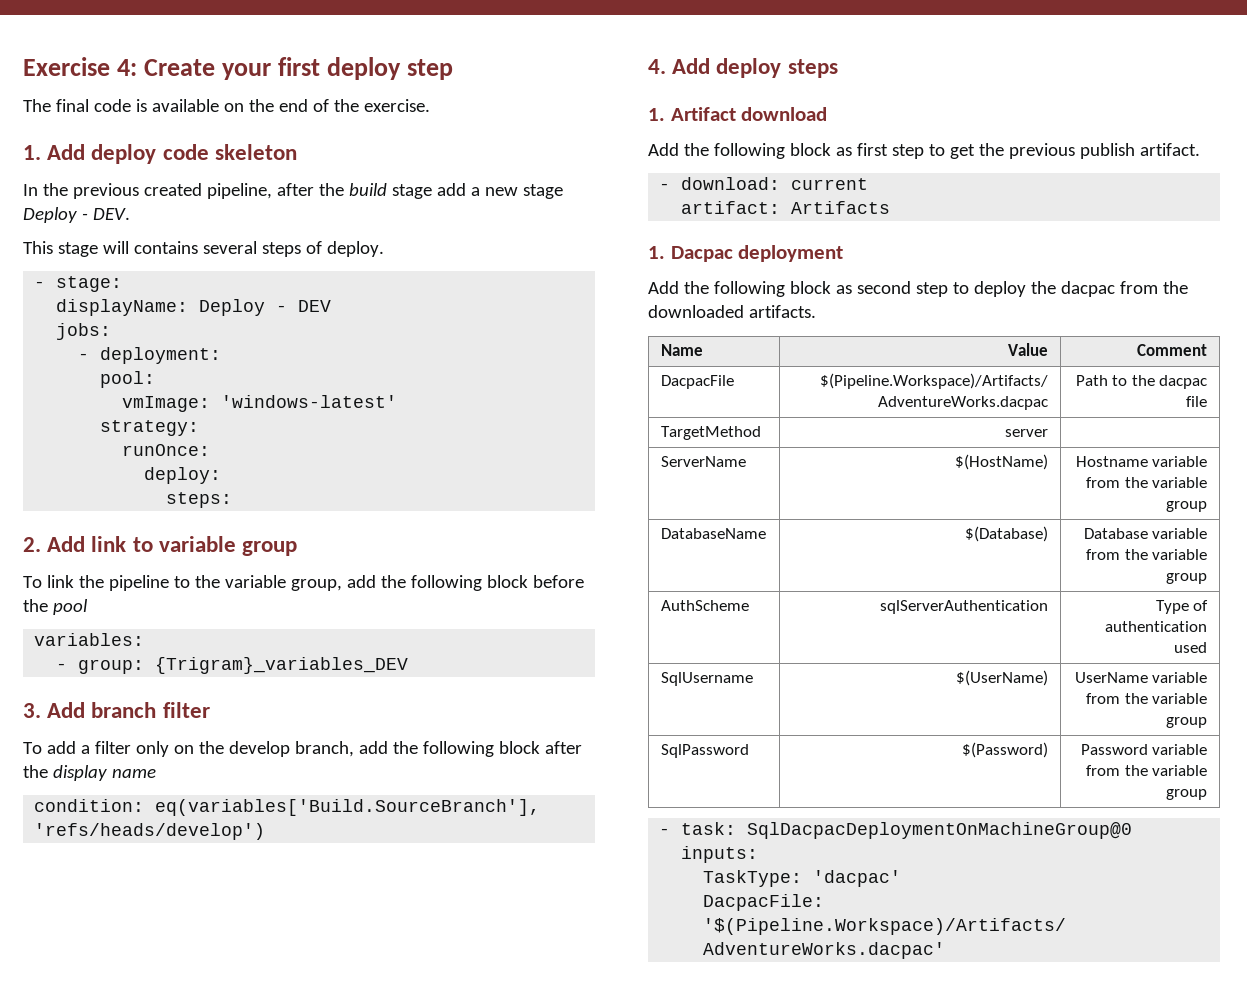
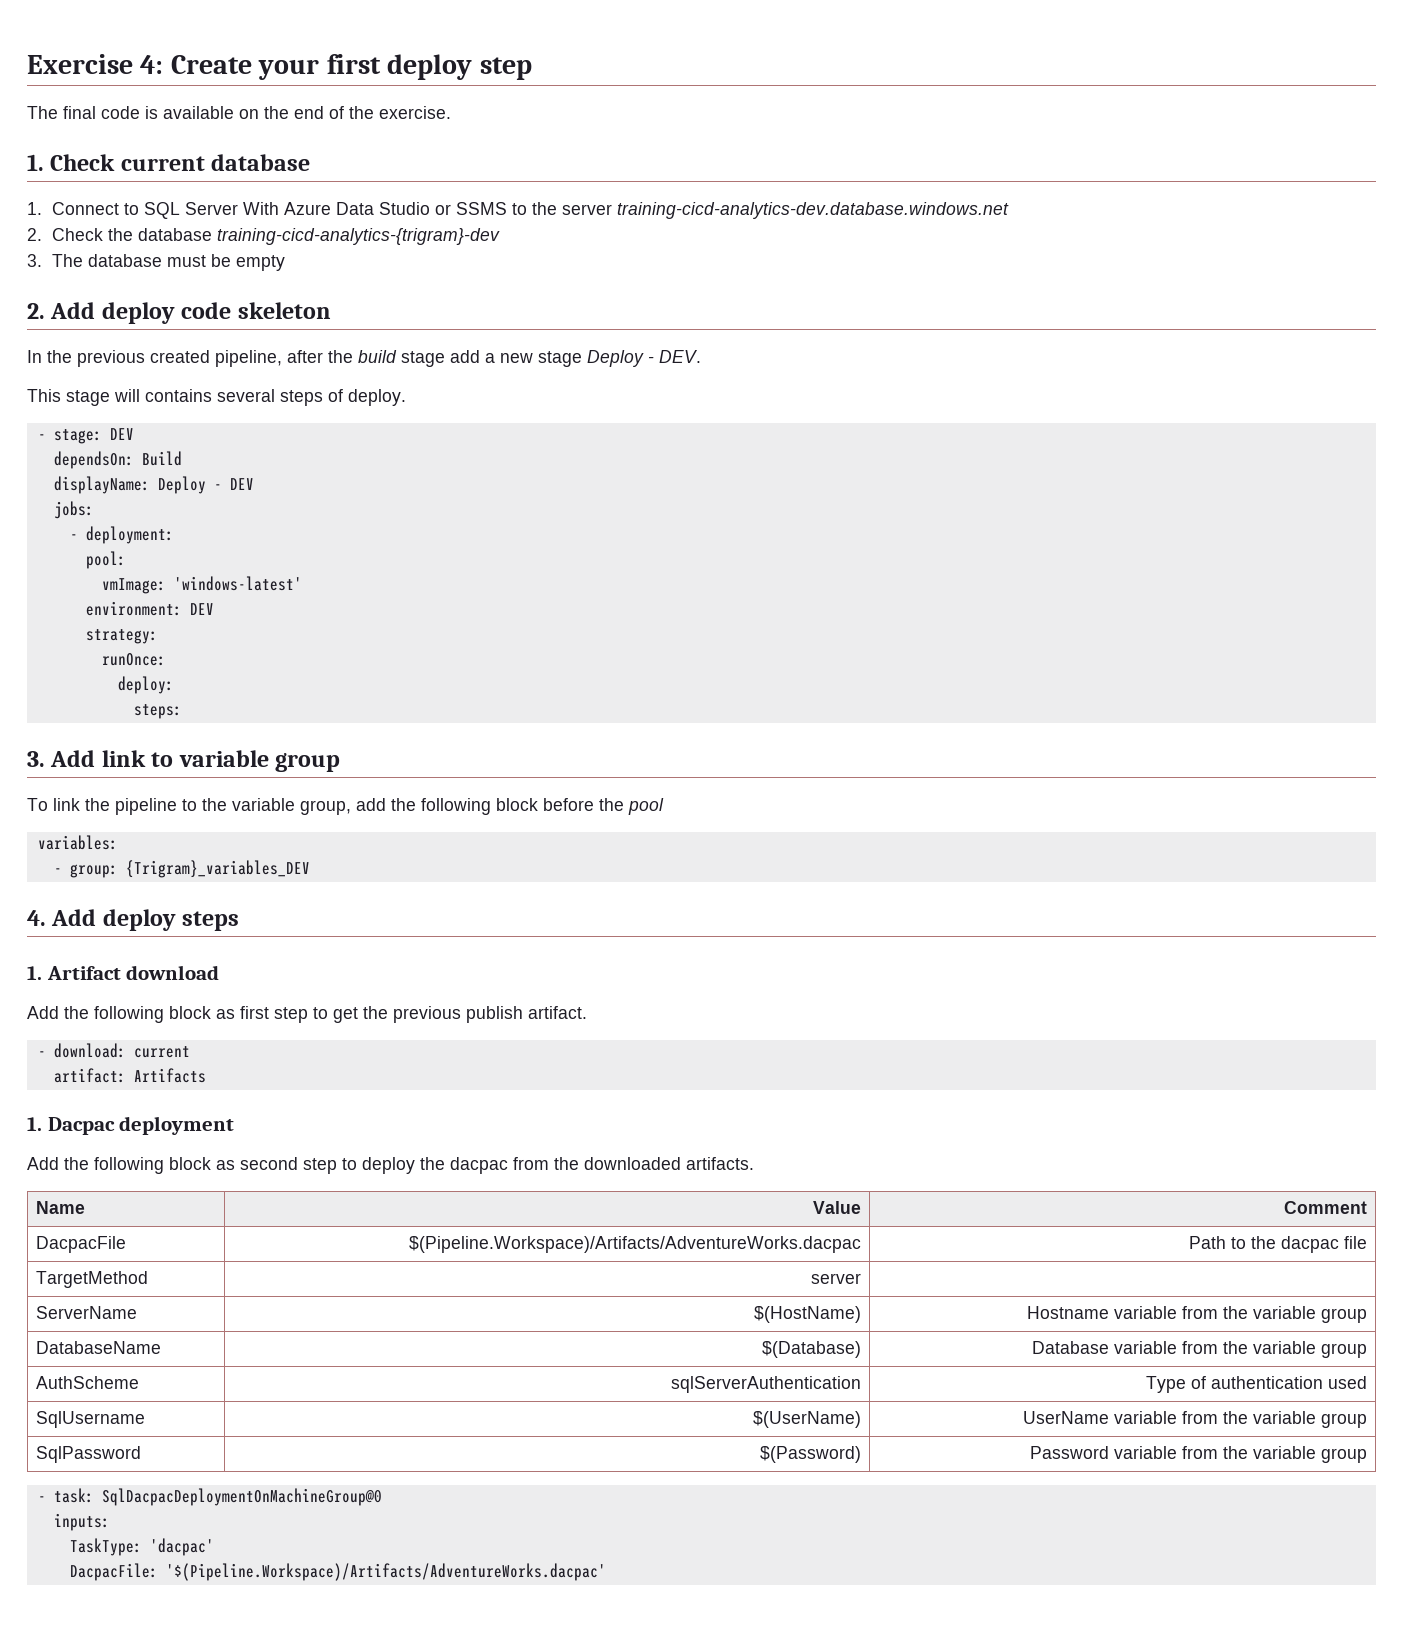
- 1. Add deploy code skeleton
+ 1. Check current database
+ 1. Connect to SQL Server With Azure Data Studio or SSMS to the server training-cicd-analytics-dev.database.windows.net
+ 2. Check the database training-cicd-analytics-{trigram}-dev
+ 3. The database must be empty
+ 2. Add deploy code skeleton
- - stage:
+ - stage: DEV
+ dependsOn: Build
+ environment: DEV
- 2. Add link to variable group
+ 3. Add link to variable group
- 3. Add branch filter
- To add a filter only on the develop branch, add the following block after the display name
- condition: eq(variables['Build.SourceBranch'], 'refs/heads/develop')

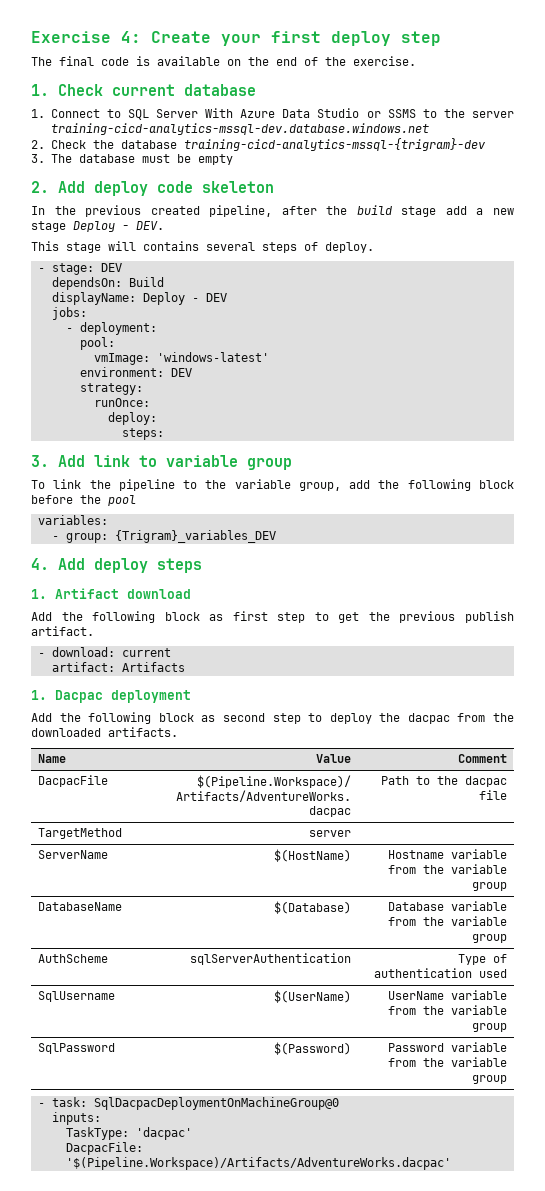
- 1. Connect to SQL Server With Azure Data Studio or SSMS to the server training-cicd-analytics-dev.database.windows.net
+ 1. Connect to SQL Server With Azure Data Studio or SSMS to the server training-cicd-analytics-mssql-dev.database.windows.net
- 2. Check the database training-cicd-analytics-{trigram}-dev
+ 2. Check the database training-cicd-analytics-mssql-{trigram}-dev

